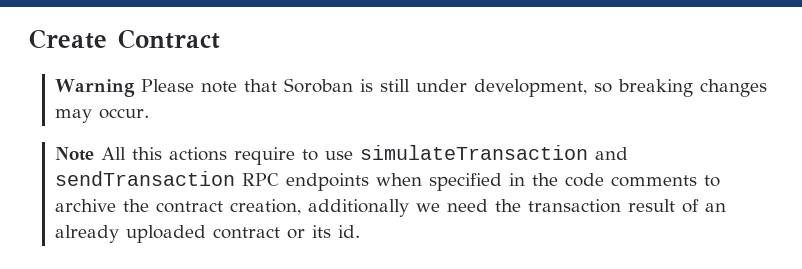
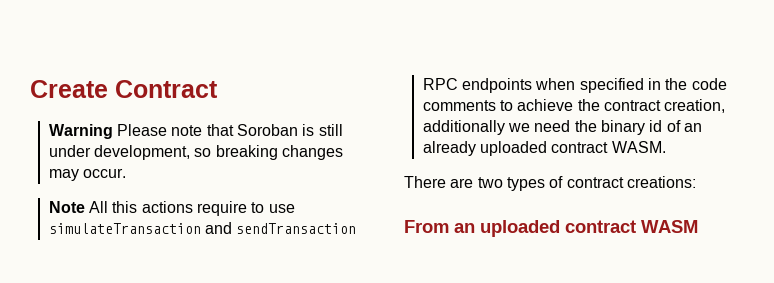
- Note All this actions require to use simulateTransaction and sendTransaction RPC endpoints when specified in the code comments to archive the contract creation, additionally we need the transaction result of an already uploaded contract or its id.
+ Note All this actions require to use simulateTransaction and sendTransaction RPC endpoints when specified in the code comments to achieve the contract creation, additionally we need the binary id of an already uploaded contract WASM.
+ There are two types of contract creations:
+ From an uploaded contract WASM

